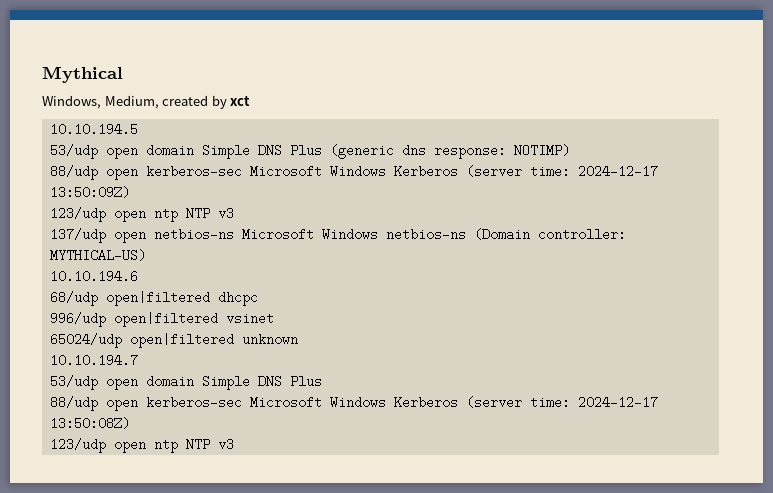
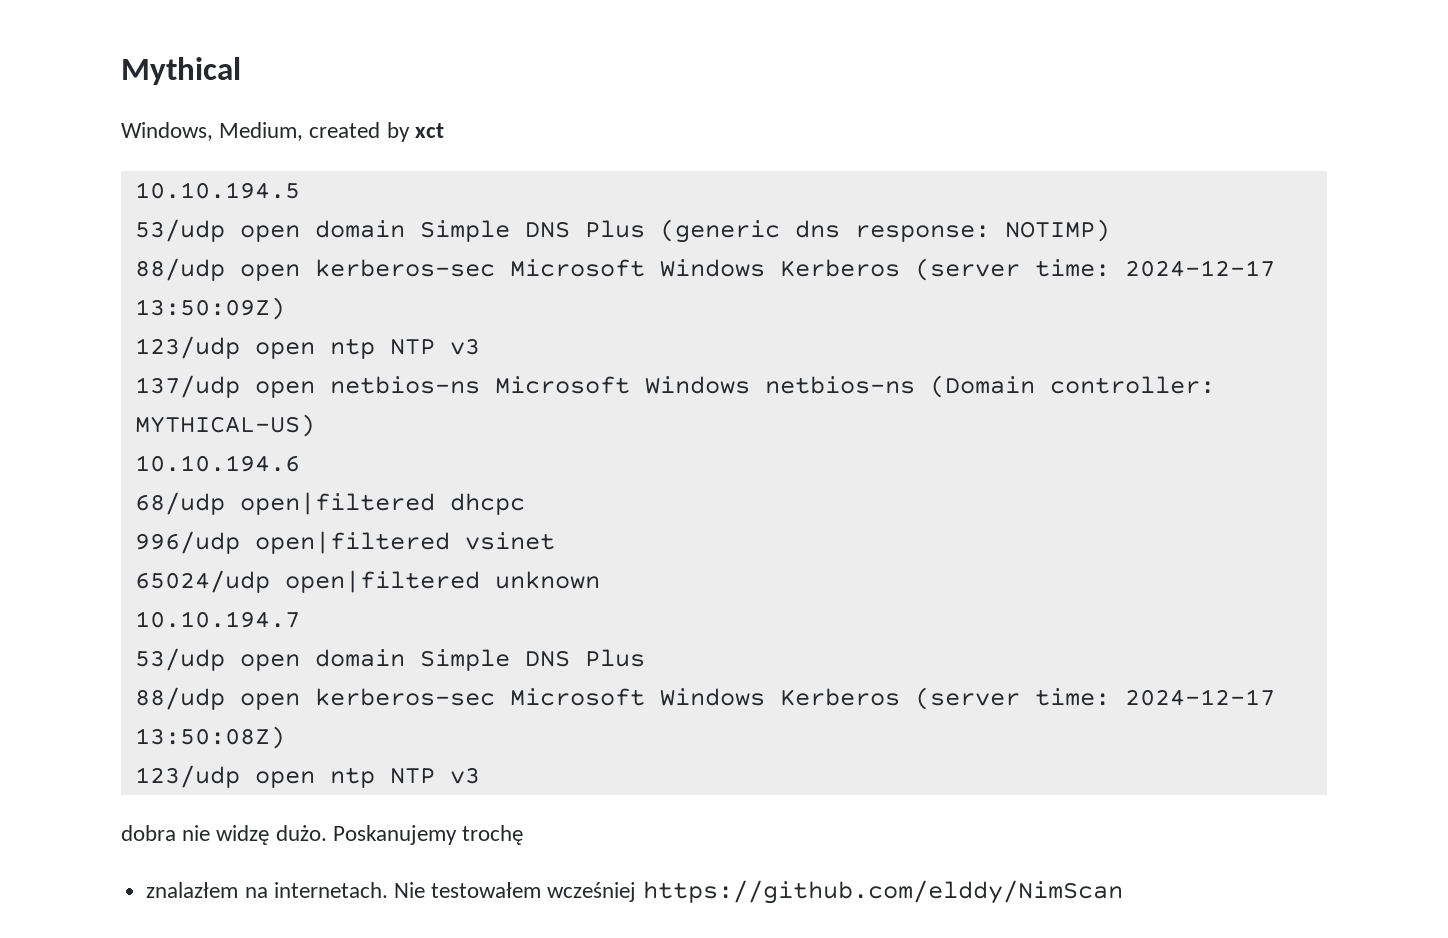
+ dobra nie widzę dużo. Poskanujemy trochę
+ znalazłem na internetach. Nie testowałem wcześniej https://github.com/elddy/NimScan

